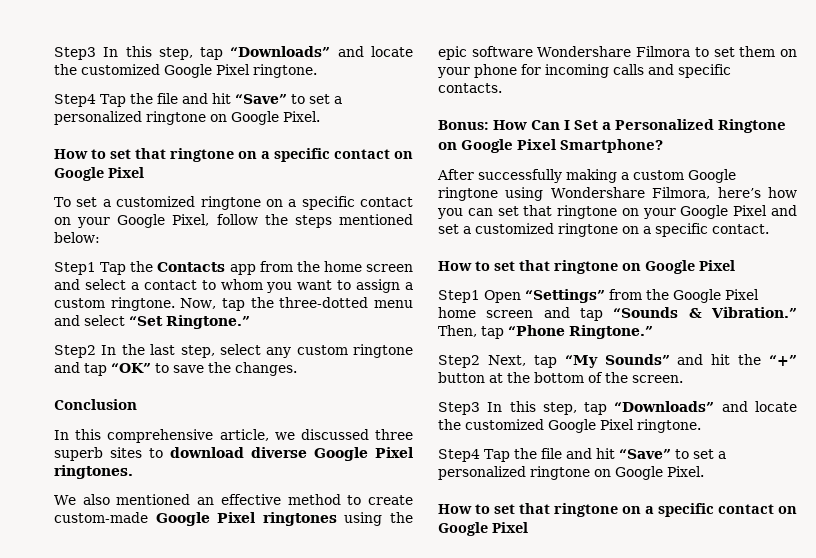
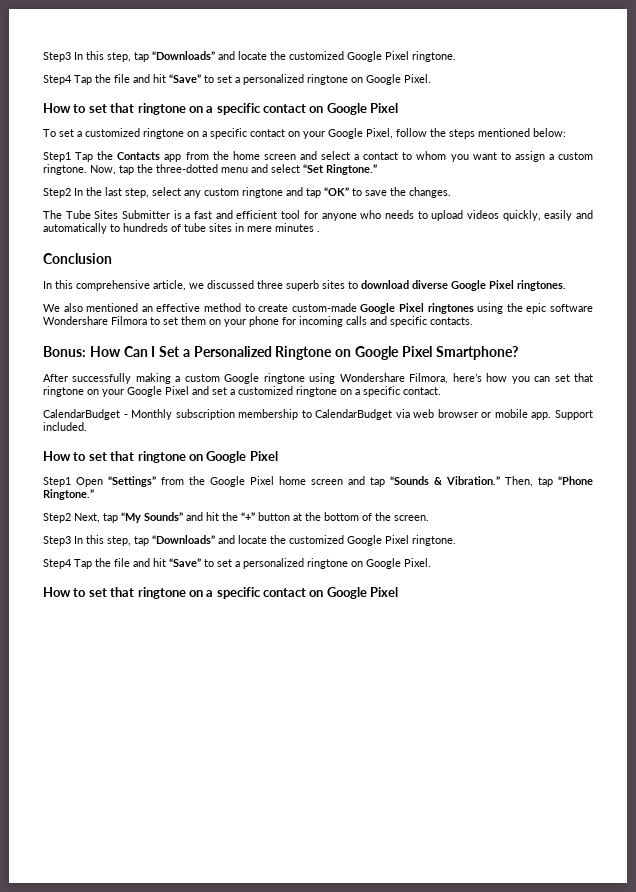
+ The Tube Sites Submitter is a fast and efficient tool for anyone who needs to upload videos quickly, easily and automatically to hundreds of tube sites in mere minutes .
+ CalendarBudget - Monthly subscription membership to CalendarBudget via web browser or mobile app. Support included.

